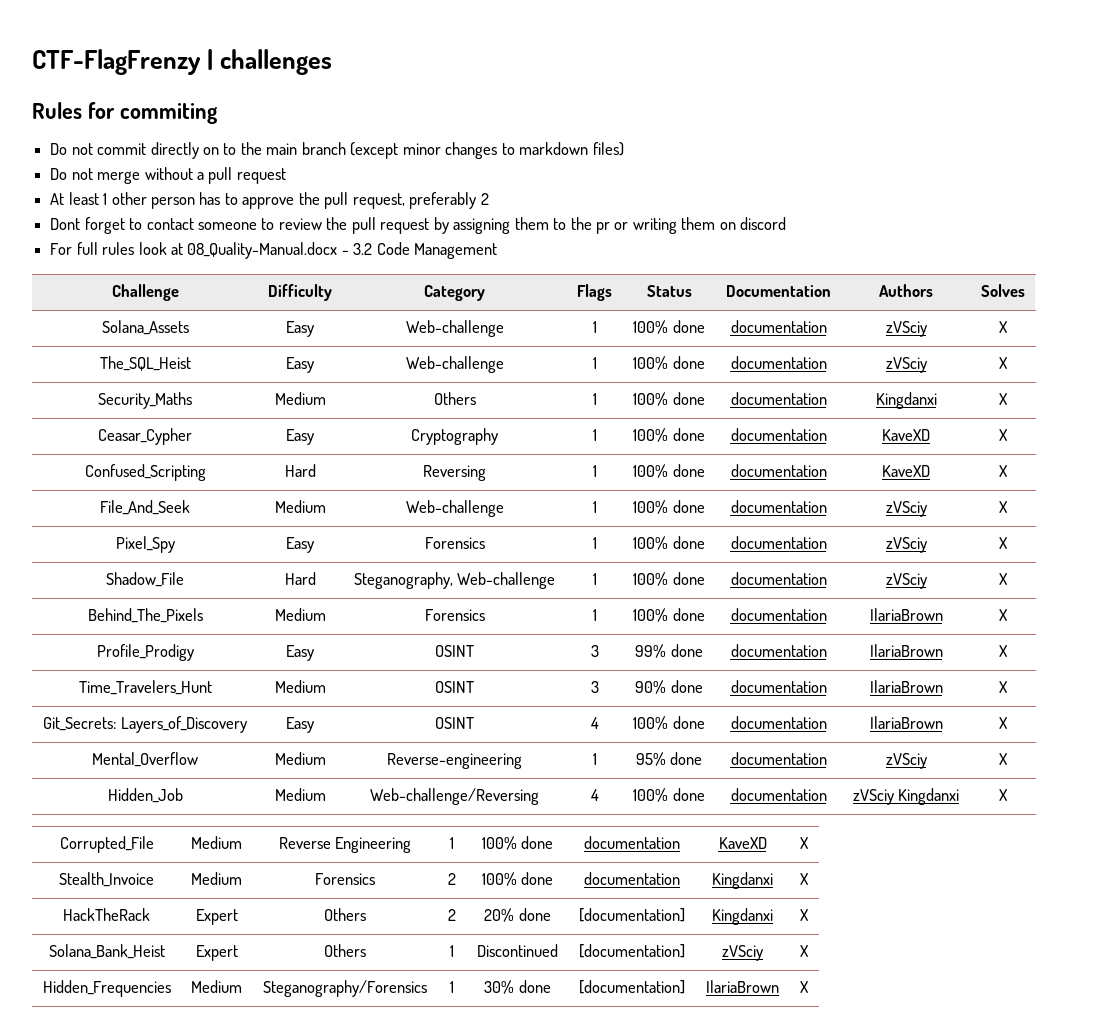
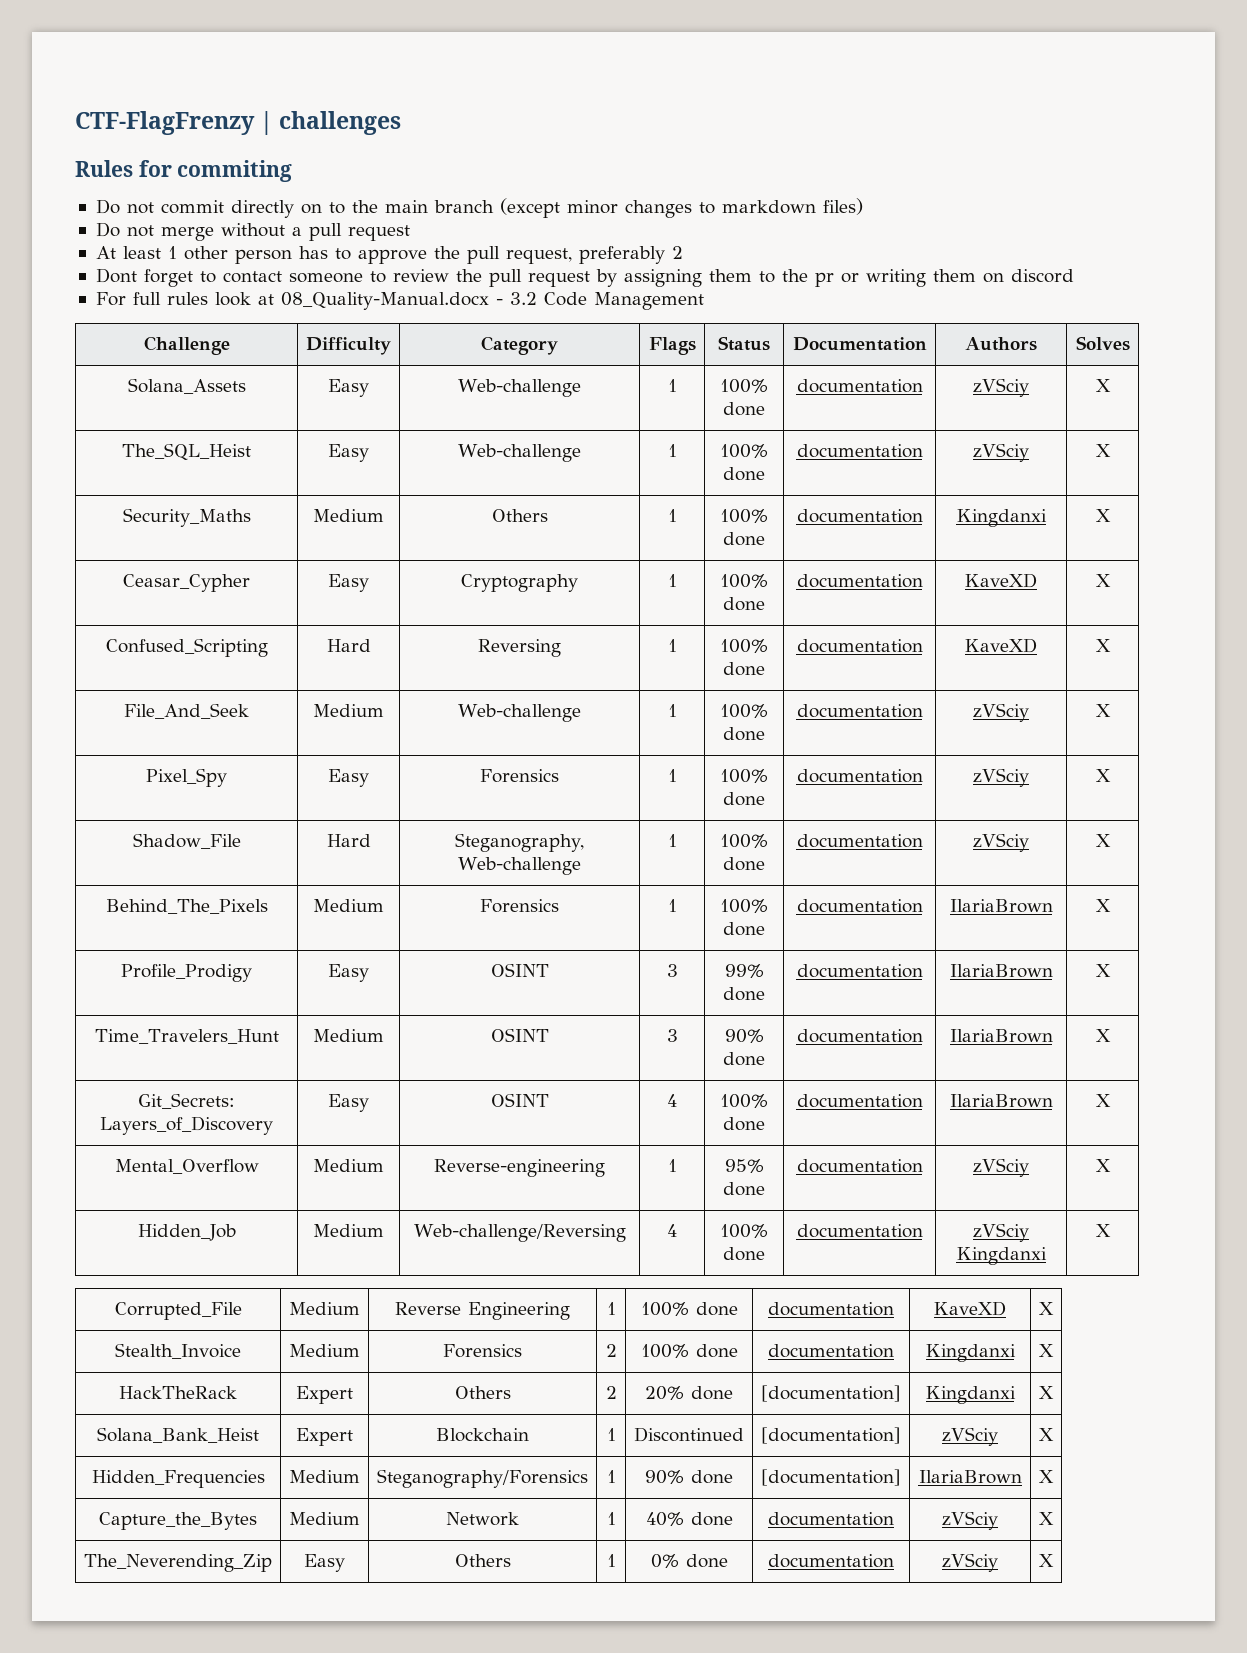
- Solana_Bank_Heist | Expert | Others | 1 | Discontinued | [documentation] | zVSciy | X
+ Solana_Bank_Heist | Expert | Blockchain | 1 | Discontinued | [documentation] | zVSciy | X
- Hidden_Frequencies | Medium | Steganography/Forensics | 1 | 30% done | [documentation] | IlariaBrown | X
+ Hidden_Frequencies | Medium | Steganography/Forensics | 1 | 90% done | [documentation] | IlariaBrown | X
+ Capture_the_Bytes | Medium | Network | 1 | 40% done | documentation | zVSciy | X
+ The_Neverending_Zip | Easy | Others | 1 | 0% done | documentation | zVSciy | X

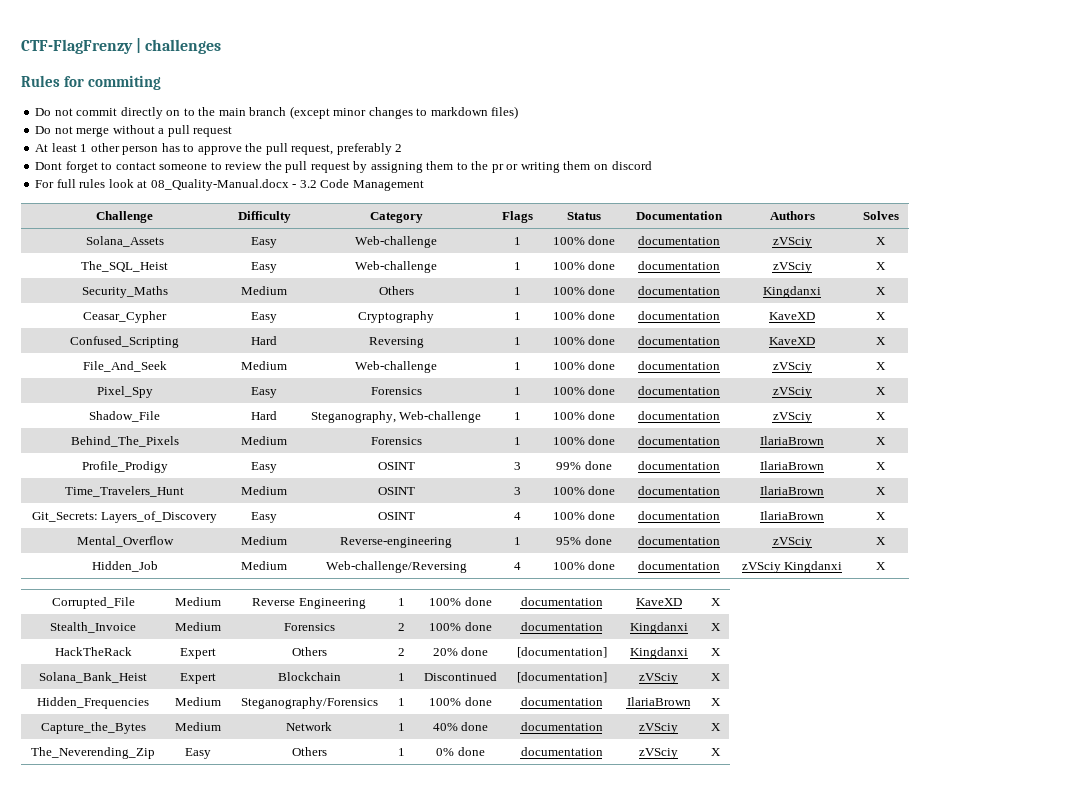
- Time_Travelers_Hunt | Medium | OSINT | 3 | 90% done | documentation | IlariaBrown | X
+ Time_Travelers_Hunt | Medium | OSINT | 3 | 100% done | documentation | IlariaBrown | X
- Hidden_Frequencies | Medium | Steganography/Forensics | 1 | 90% done | [documentation] | IlariaBrown | X
+ Hidden_Frequencies | Medium | Steganography/Forensics | 1 | 100% done | documentation | IlariaBrown | X

